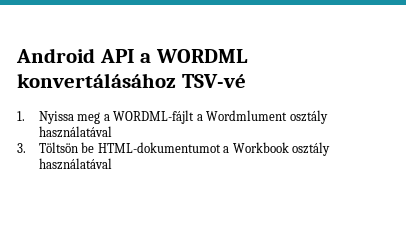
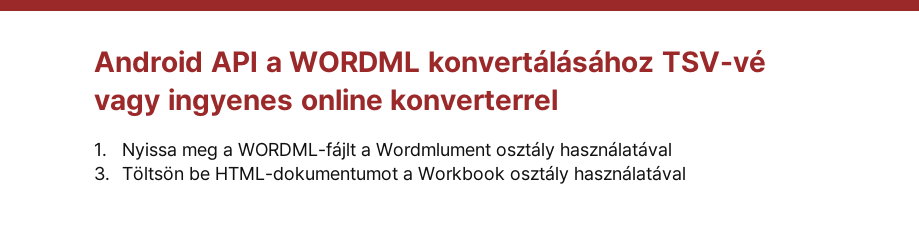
- Android API a WORDML konvertálásához TSV-vé
+ Android API a WORDML konvertálásához TSV-vé vagy ingyenes online konverterrel

